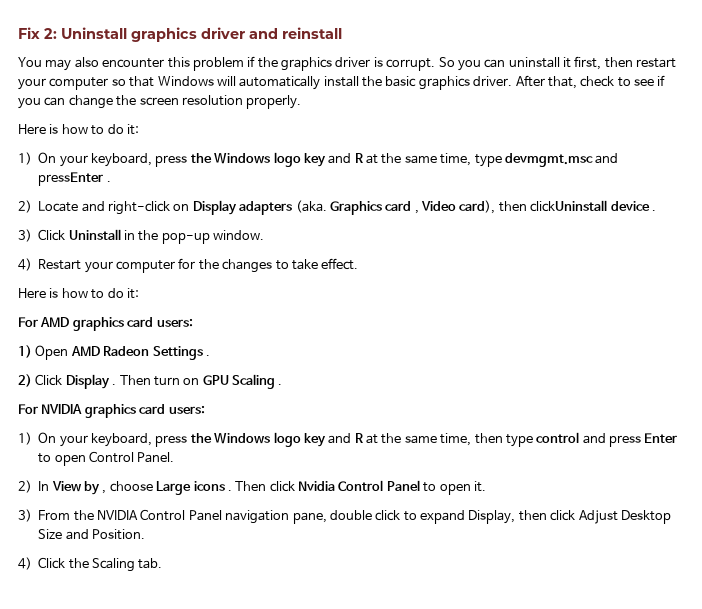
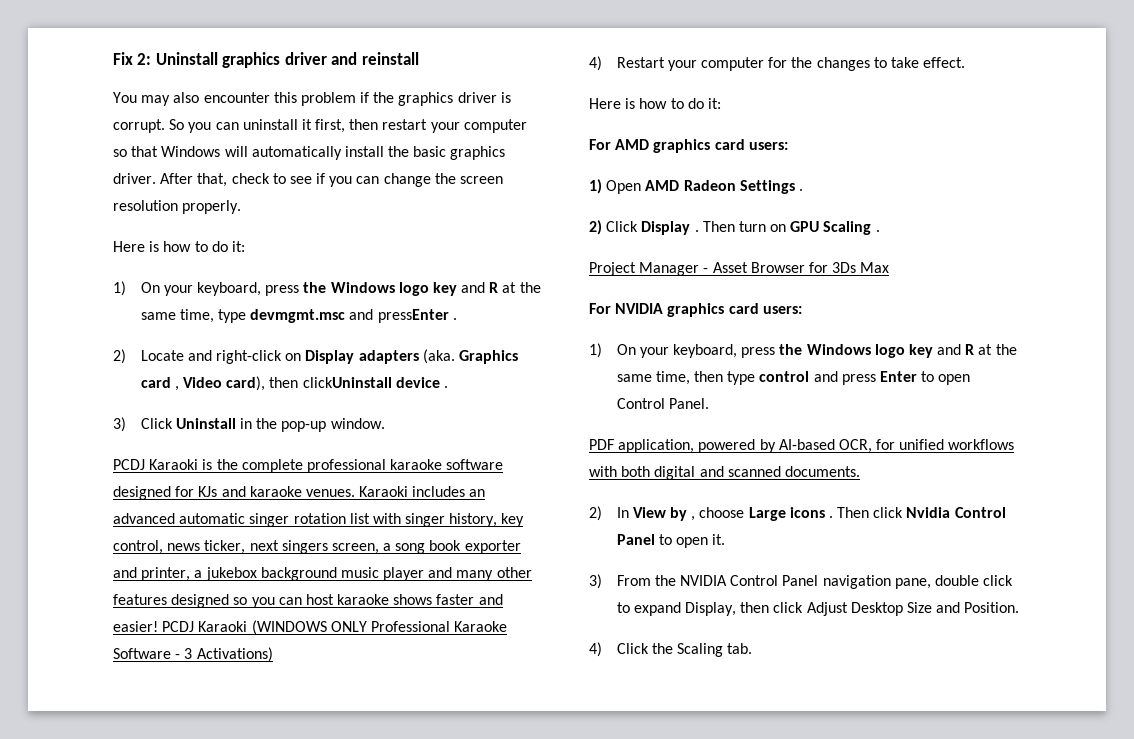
+ PCDJ Karaoki is the complete professional karaoke software designed for KJs and karaoke venues. Karaoki includes an advanced automatic singer rotation list with singer history, key control, news ticker, next singers screen, a song book exporter and printer, a jukebox background music player and many other features designed so you can host karaoke shows faster and easier! PCDJ Karaoki (WINDOWS ONLY Professional Karaoke Software - 3 Activations)
+ Project Manager - Asset Browser for 3Ds Max
+ PDF application, powered by AI-based OCR, for unified workflows with both digital and scanned documents.

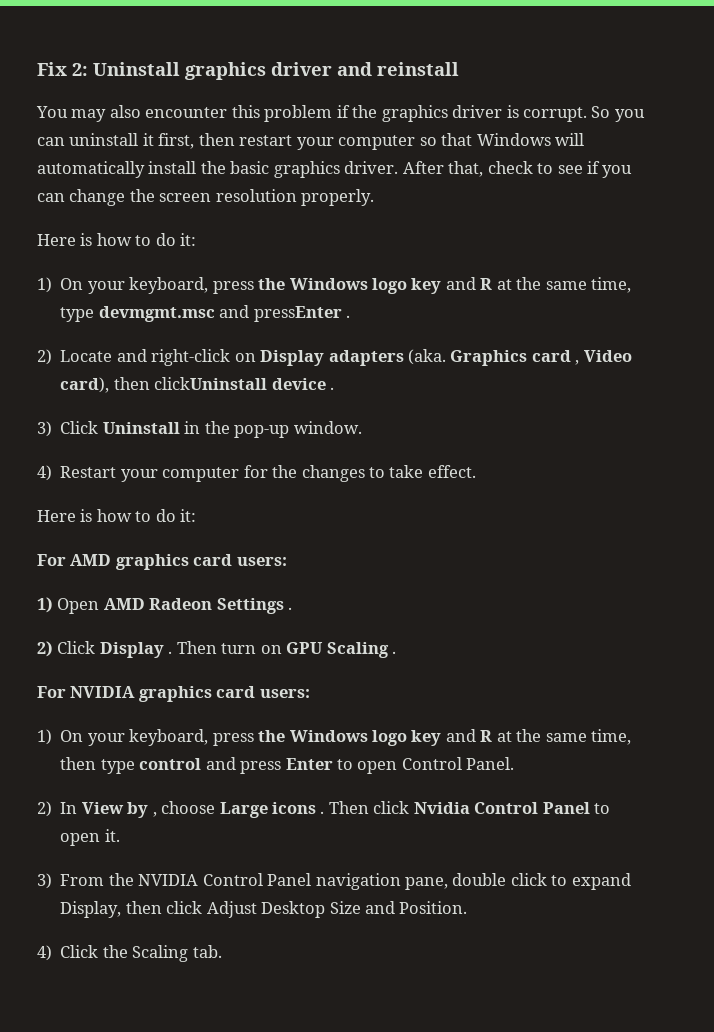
- PCDJ Karaoki is the complete professional karaoke software designed for KJs and karaoke venues. Karaoki includes an advanced automatic singer rotation list with singer history, key control, news ticker, next singers screen, a song book exporter and printer, a jukebox background music player and many other features designed so you can host karaoke shows faster and easier! PCDJ Karaoki (WINDOWS ONLY Professional Karaoke Software - 3 Activations)
- Project Manager - Asset Browser for 3Ds Max
- PDF application, powered by AI-based OCR, for unified workflows with both digital and scanned documents.

